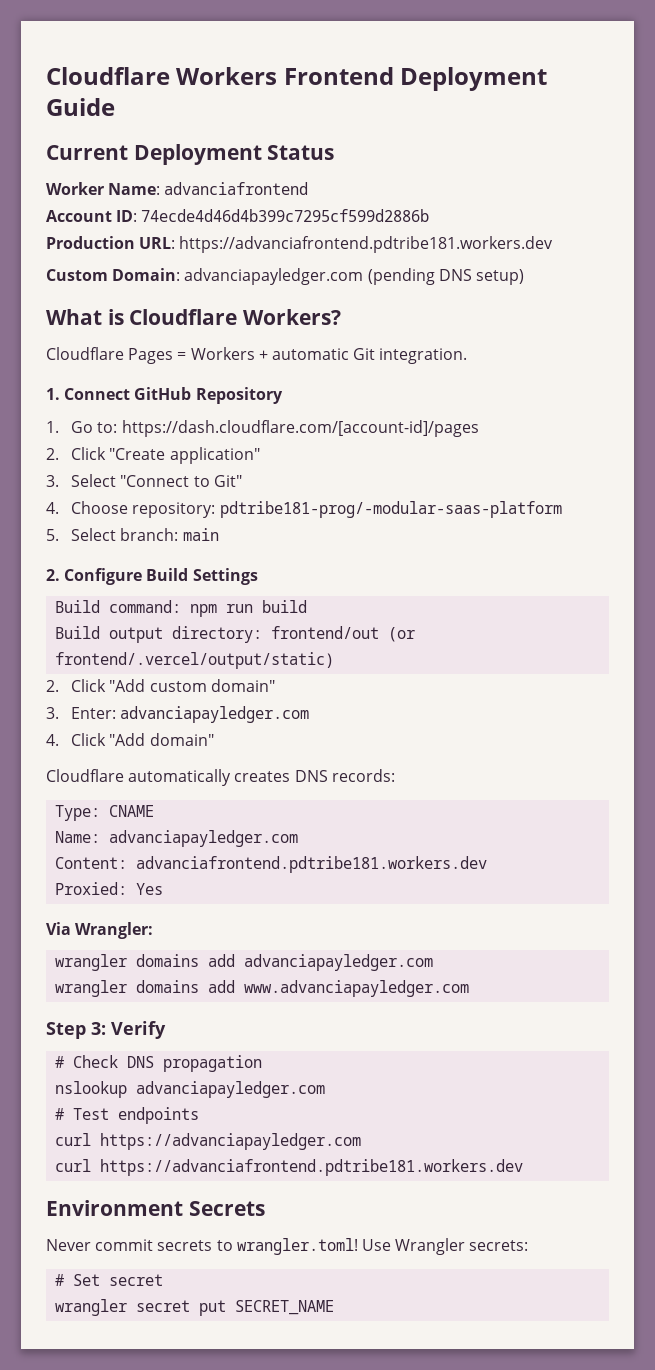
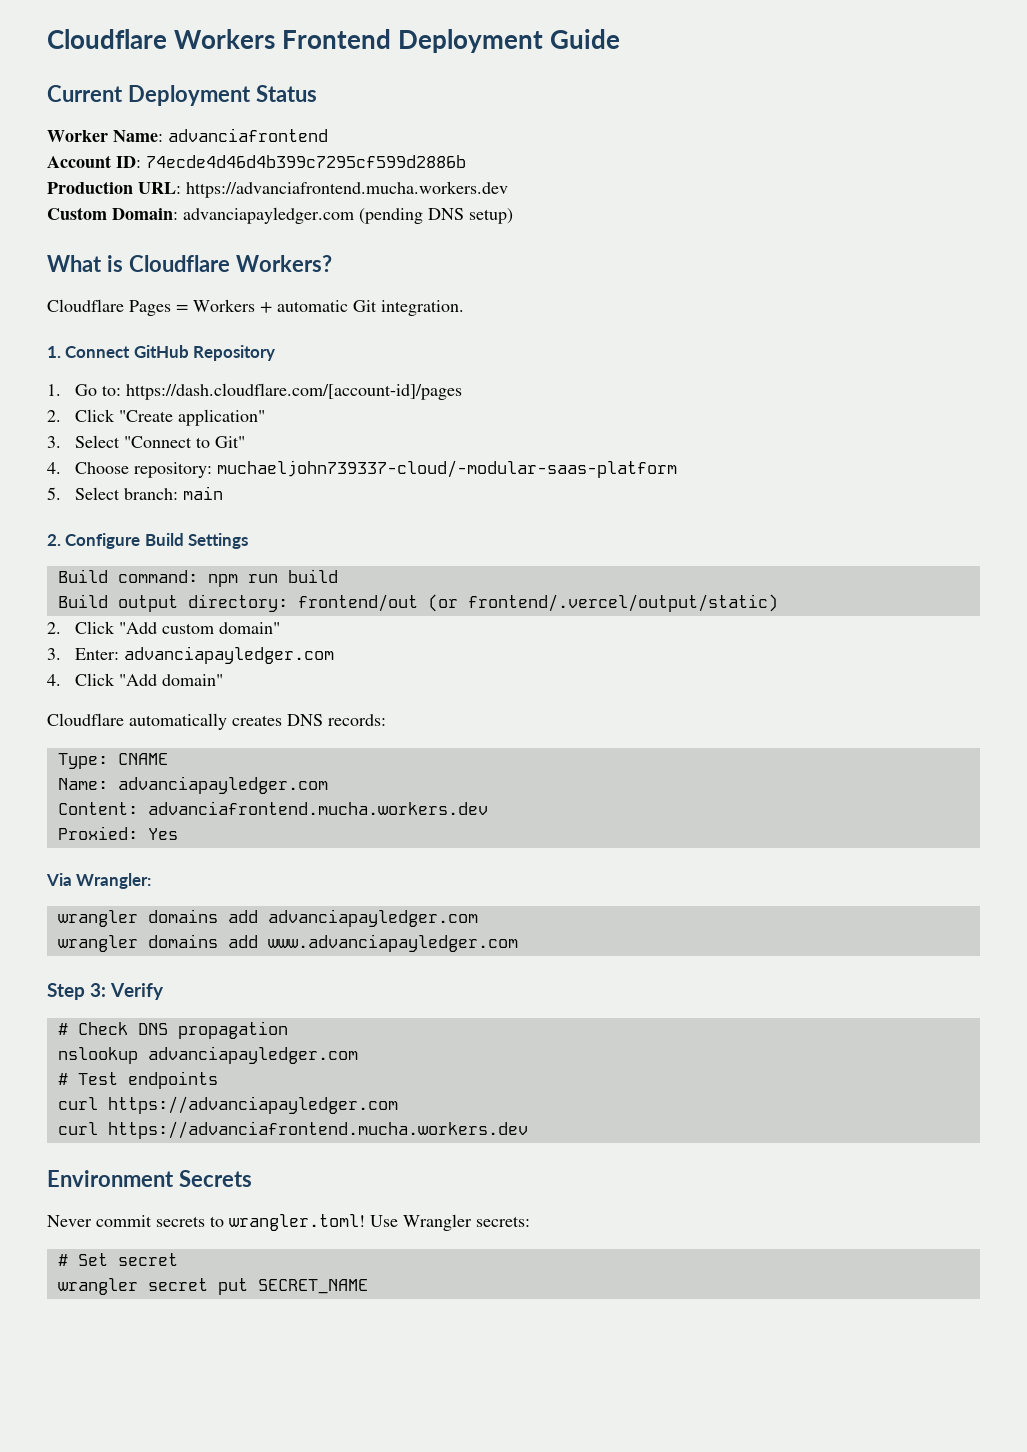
- Production URL: https://advanciafrontend.pdtribe181.workers.dev
+ Production URL: https://advanciafrontend.mucha.workers.dev
- 4. Choose repository: pdtribe181-prog/-modular-saas-platform
+ 4. Choose repository: muchaeljohn739337-cloud/-modular-saas-platform
- Content: advanciafrontend.pdtribe181.workers.dev
+ Content: advanciafrontend.mucha.workers.dev
- curl https://advanciafrontend.pdtribe181.workers.dev
+ curl https://advanciafrontend.mucha.workers.dev

